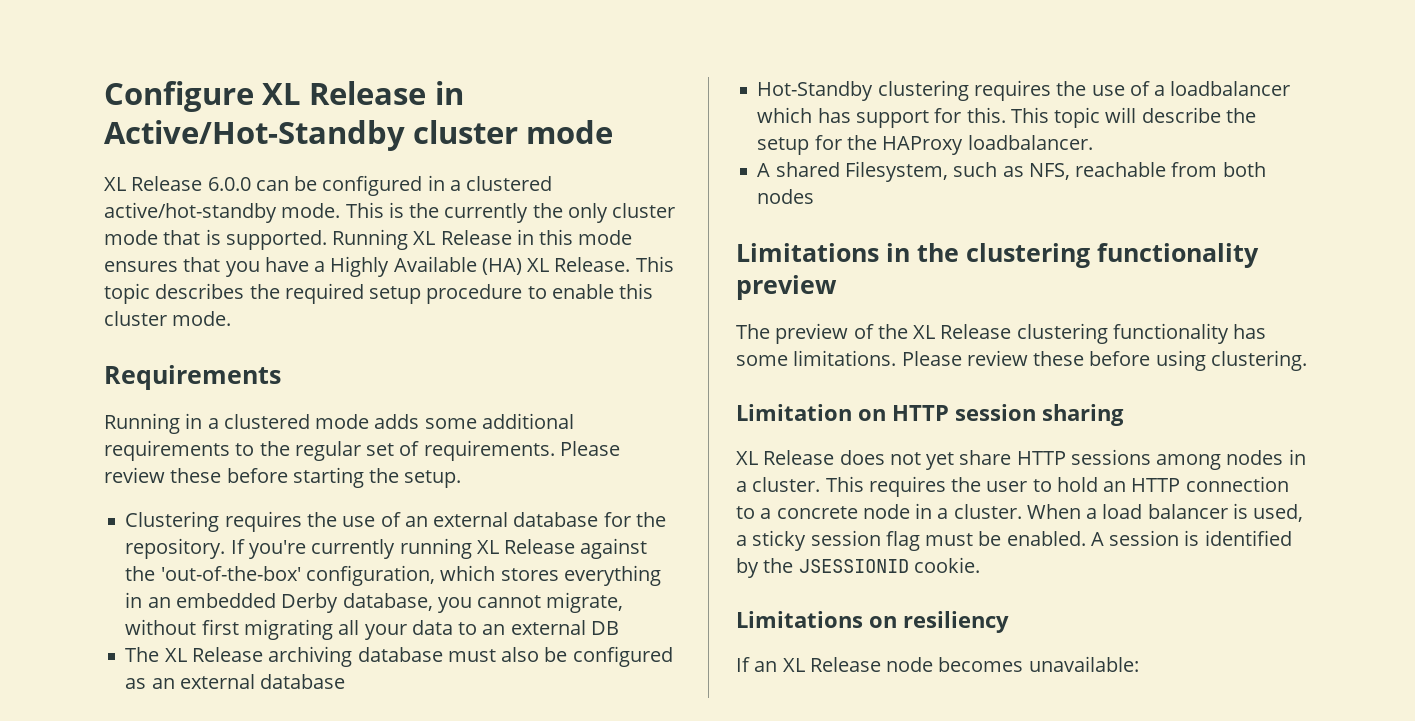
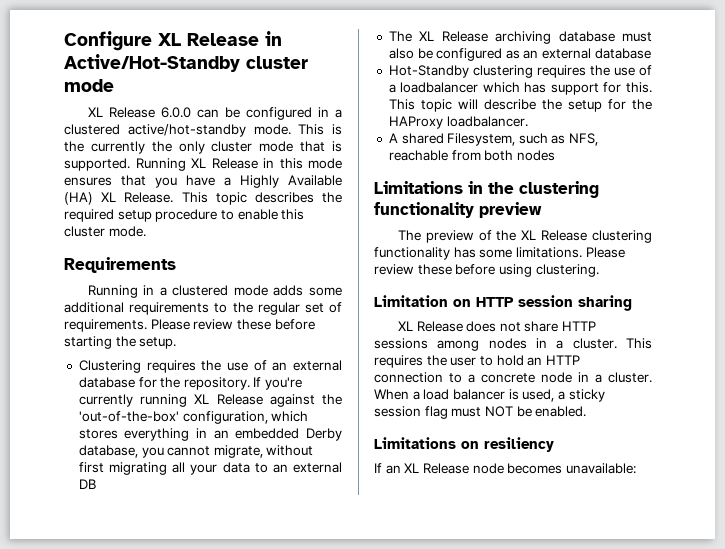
- XL Release does not yet share HTTP sessions among nodes in a cluster.
+ XL Release does not share HTTP sessions among nodes in a cluster.
- When a load balancer is used, a sticky session flag must be enabled. A session is identified by the JSESSIONID cookie.
+ When a load balancer is used, a sticky session flag must NOT be enabled.

